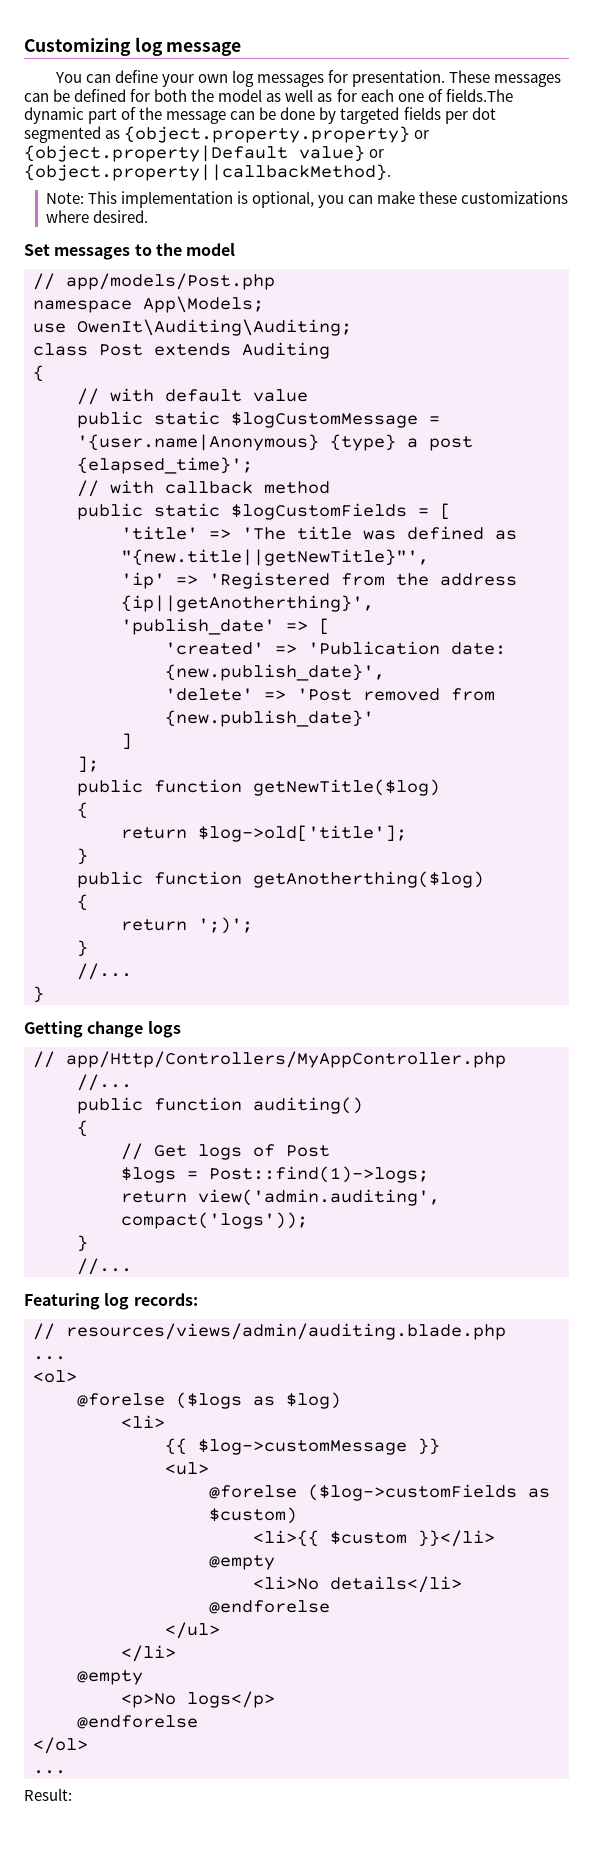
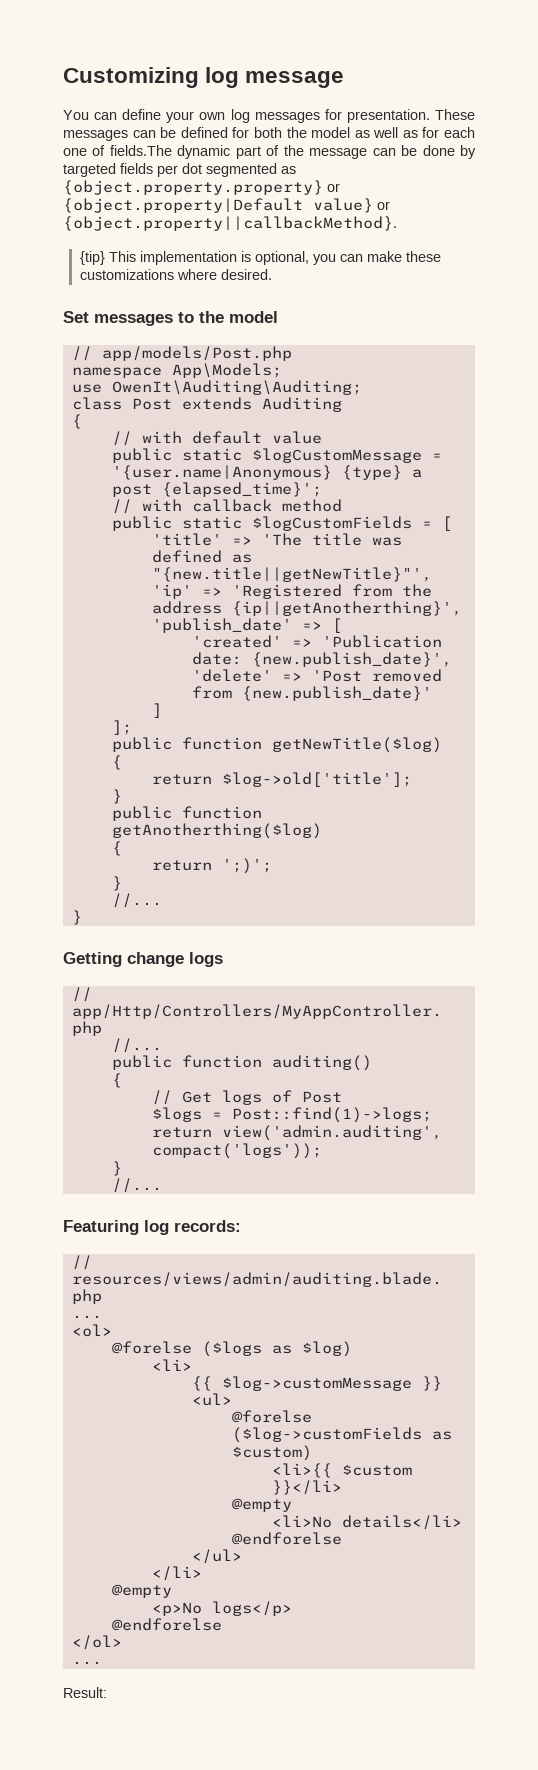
- Note: This implementation is optional, you can make these customizations where desired.
+ {tip} This implementation is optional, you can make these customizations where desired.

